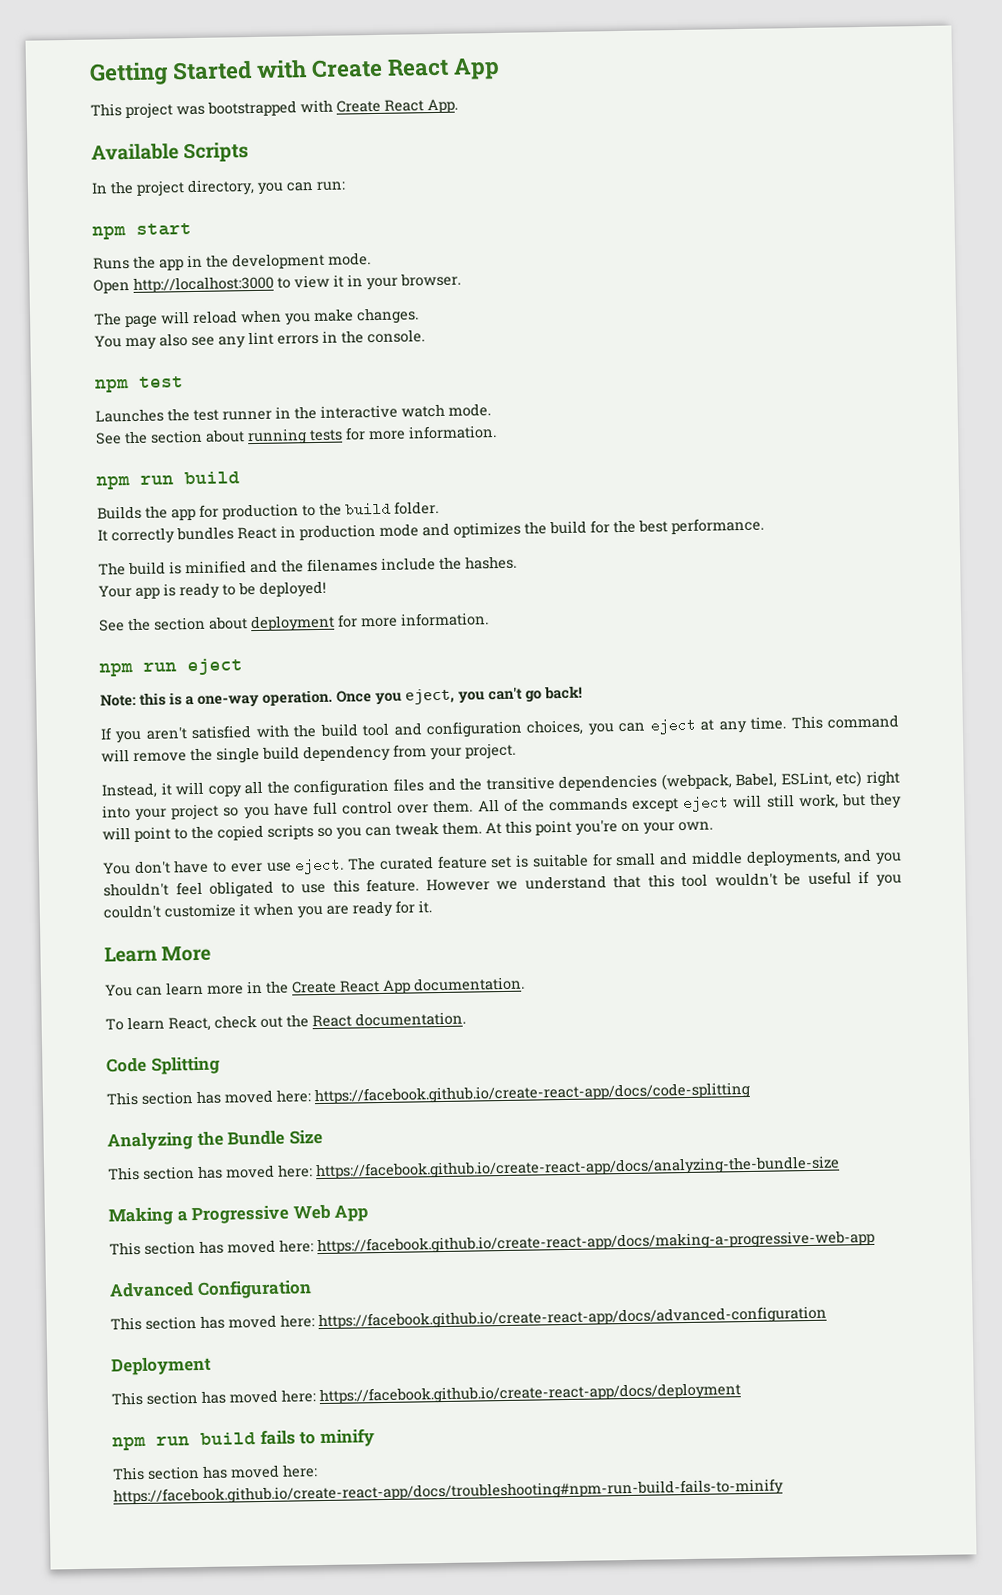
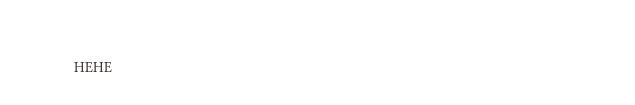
- Getting Started with Create React App
- This project was bootstrapped with Create React App.
- Available Scripts
- In the project directory, you can run:
- npm start
- Runs the app in the development mode.
- Open http://localhost:3000 to view it in your browser.
- The page will reload when you make changes.
- You may also see any lint errors in the console.
- npm test
- Launches the test runner in the interactive watch mode.
- See the section about running tests for more information.
- npm run build
- Builds the app for production to the build folder.
- It correctly bundles React in production mode and optimizes the build for the best performance.
- The build is minified and the filenames include the hashes.
- Your app is ready to be deployed!
- See the section about deployment for more information.
- npm run eject
- Note: this is a one-way operation. Once you eject, you can't go back!
- If you aren't satisfied with the build tool and configuration choices, you can eject at any time. This command will remove the single build dependency from your project.
- Instead, it will copy all the configuration files and the transitive dependencies (webpack, Babel, ESLint, etc) right into your project so you have full control over them. All of the commands except eject will still work, but they will point to the copied scripts so you can tweak them. At this point you're on your own.
- You don't have to ever use eject. The curated feature set is suitable for small and middle deployments, and you shouldn't feel obligated to use this feature. However we understand that this tool wouldn't be useful if you couldn't customize it when you are ready for it.
- Learn More
- You can learn more in the Create React App documentation.
- To learn React, check out the React documentation.
- Code Splitting
- This section has moved here: https://facebook.github.io/create-react-app/docs/code-splitting
- Analyzing the Bundle Size
- This section has moved here: https://facebook.github.io/create-react-app/docs/analyzing-the-bundle-size
- Making a Progressive Web App
- This section has moved here: https://facebook.github.io/create-react-app/docs/making-a-progressive-web-app
- Advanced Configuration
- This section has moved here: https://facebook.github.io/create-react-app/docs/advanced-configuration
- Deployment
- This section has moved here: https://facebook.github.io/create-react-app/docs/deployment
- npm run build fails to minify
- This section has moved here: https://facebook.github.io/create-react-app/docs/troubleshooting#npm-run-build-fails-to-minify
+ HEHE

